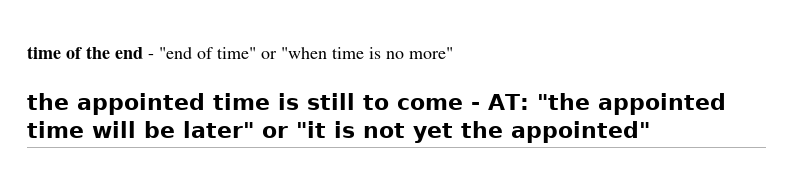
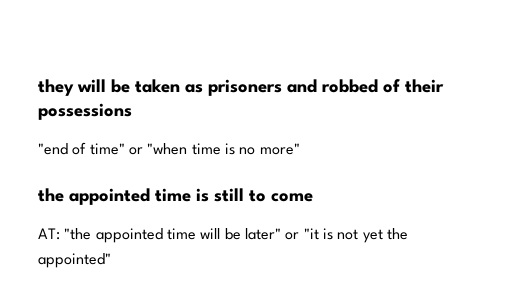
- time of the end - "end of time" or "when time is no more"
+ they will be taken as prisoners and robbed of their possessions
+ "end of time" or "when time is no more"
- the appointed time is still to come - AT: "the appointed time will be later" or "it is not yet the appointed"
+ the appointed time is still to come
+ AT: "the appointed time will be later" or "it is not yet the appointed"

